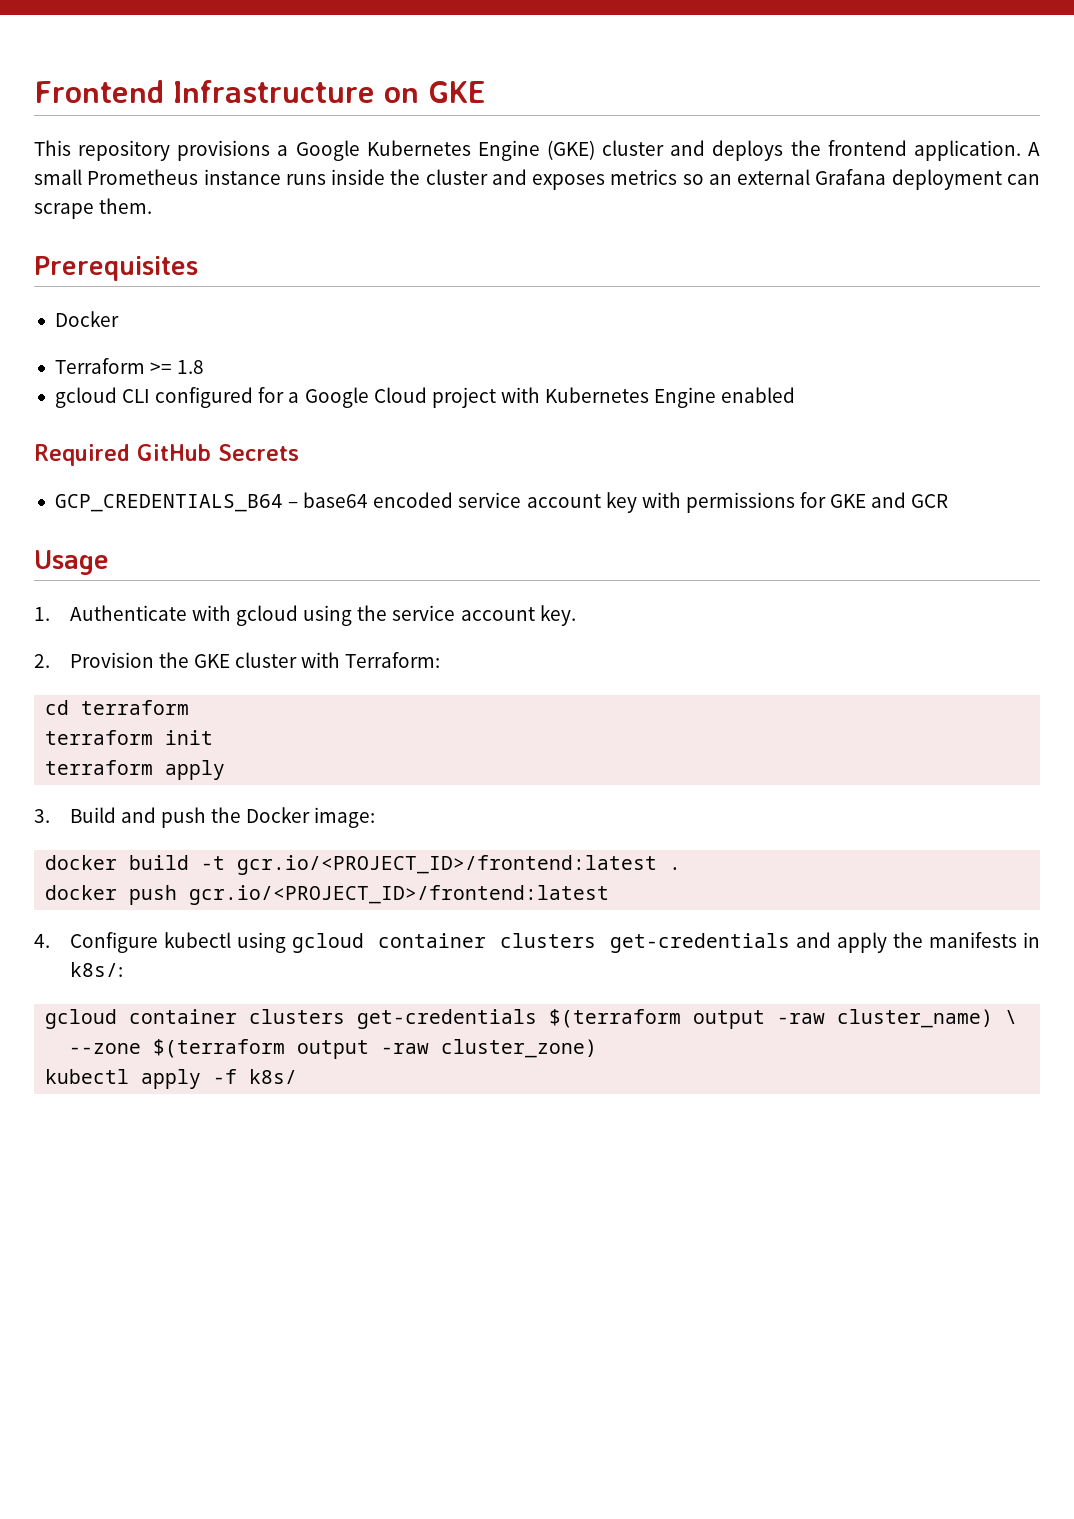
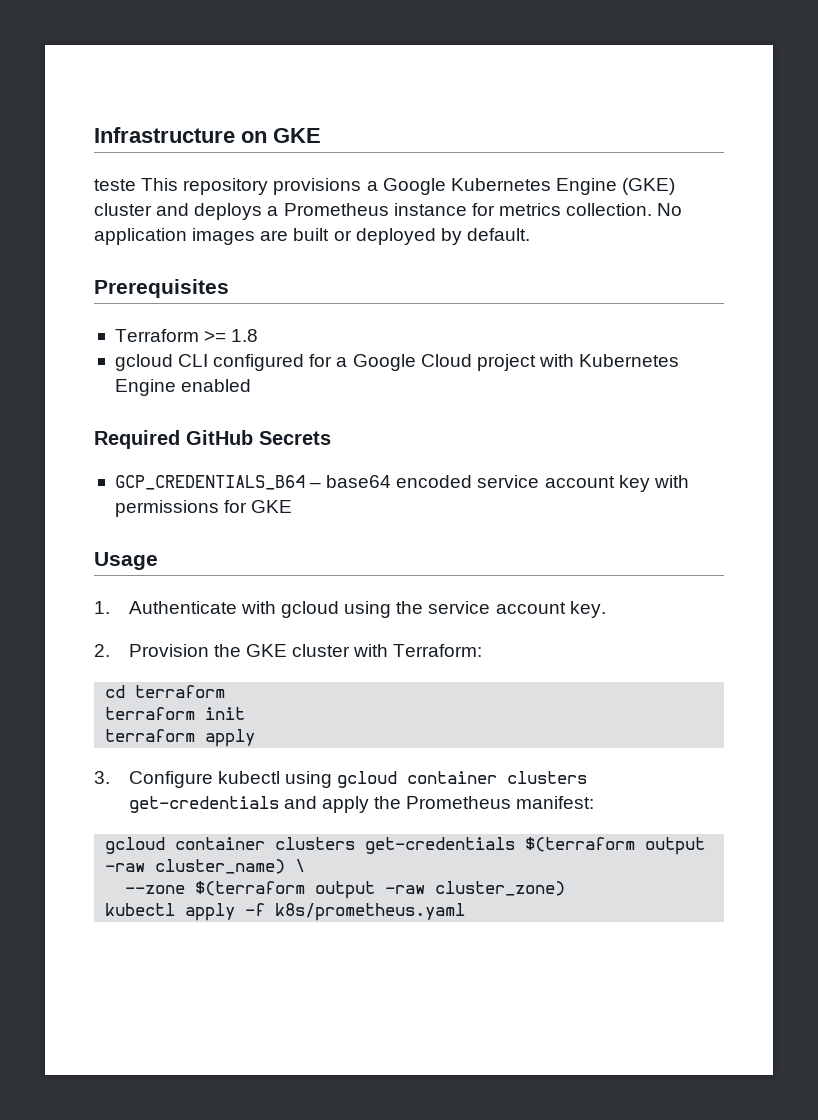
- Frontend Infrastructure on GKE
+ Infrastructure on GKE
- This repository provisions a Google Kubernetes Engine (GKE) cluster and deploys the frontend application. A small Prometheus instance runs inside the cluster and exposes metrics so an external Grafana deployment can scrape them.
+ teste This repository provisions a Google Kubernetes Engine (GKE) cluster and deploys a Prometheus instance for metrics collection. No application images are built or deployed by default.
  Prerequisites
- Docker
- GCP_CREDENTIALS_B64 – base64 encoded service account key with permissions for GKE and GCR
+ GCP_CREDENTIALS_B64 – base64 encoded service account key with permissions for GKE
- 3. Build and push the Docker image:
- docker build -t gcr.io/<PROJECT_ID>/frontend:latest .
- docker push gcr.io/<PROJECT_ID>/frontend:latest
- 4. Configure kubectl using gcloud container clusters get-credentials and apply the manifests in k8s/:
+ 3. Configure kubectl using gcloud container clusters get-credentials and apply the Prometheus manifest:
- kubectl apply -f k8s/
+ kubectl apply -f k8s/prometheus.yaml

